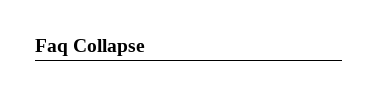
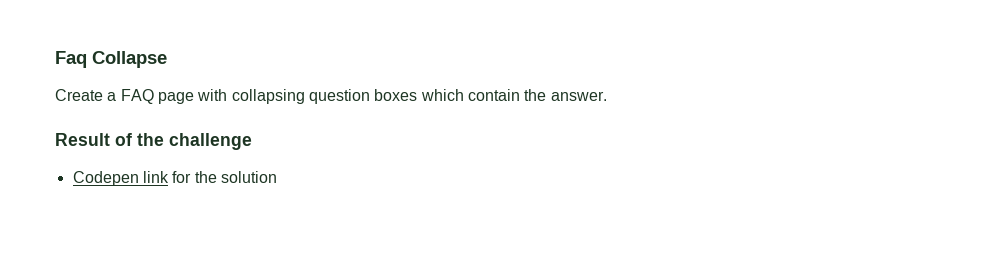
+ Create a FAQ page with collapsing question boxes which contain the answer.
+ Result of the challenge
+ Codepen link for the solution

